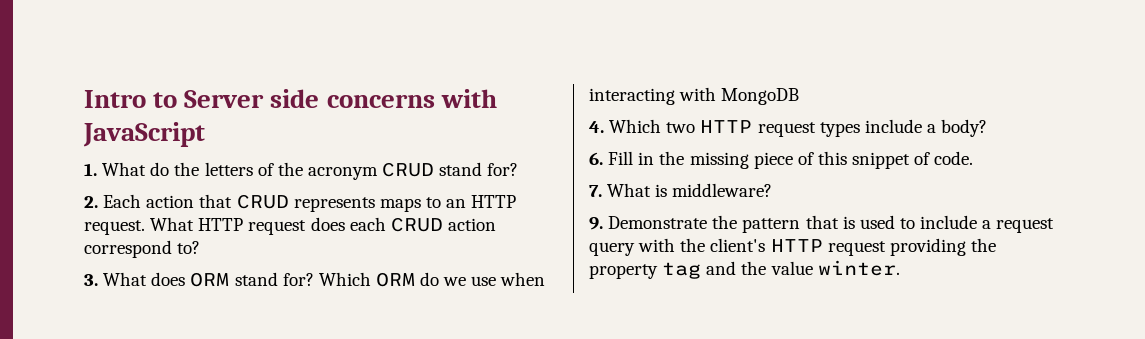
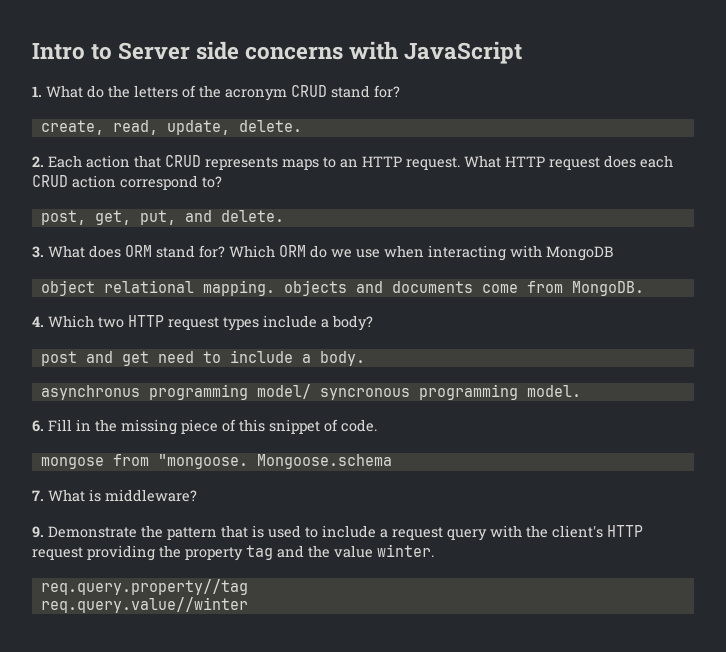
+ create, read, update, delete.
+ post, get, put, and delete.
+ object relational mapping. objects and documents come from MongoDB.
+ post and get need to include a body.
+ asynchronus programming model/ syncronous programming model.
+ mongose from "mongoose. Mongoose.schema
+ req.query.property//tag
+ req.query.value//winter

